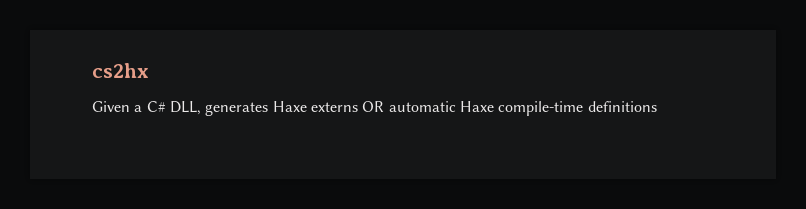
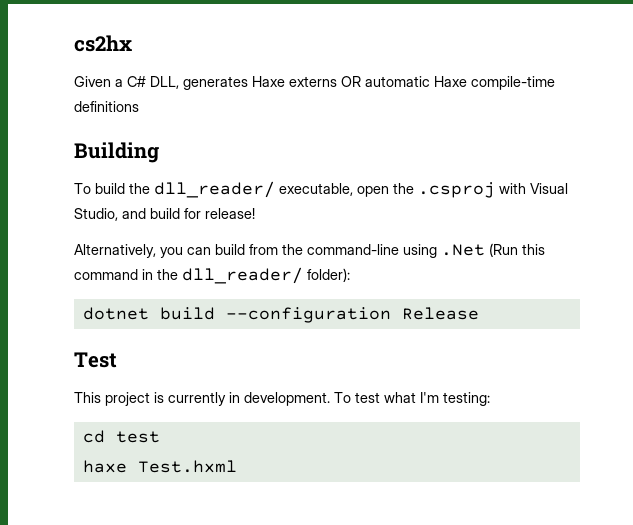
+ Building
+ To build the dll_reader/ executable, open the .csproj with Visual Studio, and build for release!
+ Alternatively, you can build from the command-line using .Net (Run this command in the dll_reader/ folder):
+ dotnet build --configuration Release
+ Test
+ This project is currently in development. To test what I'm testing:
+ cd test
+ haxe Test.hxml

